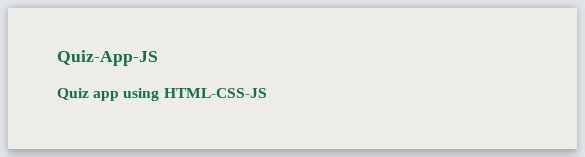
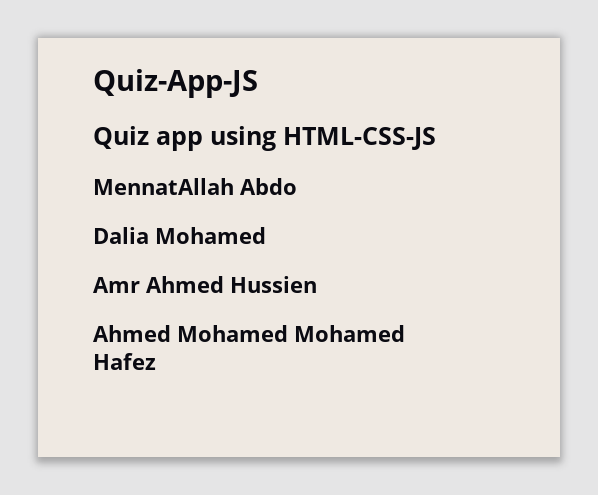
+ MennatAllah Abdo
+ Dalia Mohamed
+ Amr Ahmed Hussien
+ Ahmed Mohamed Mohamed Hafez

